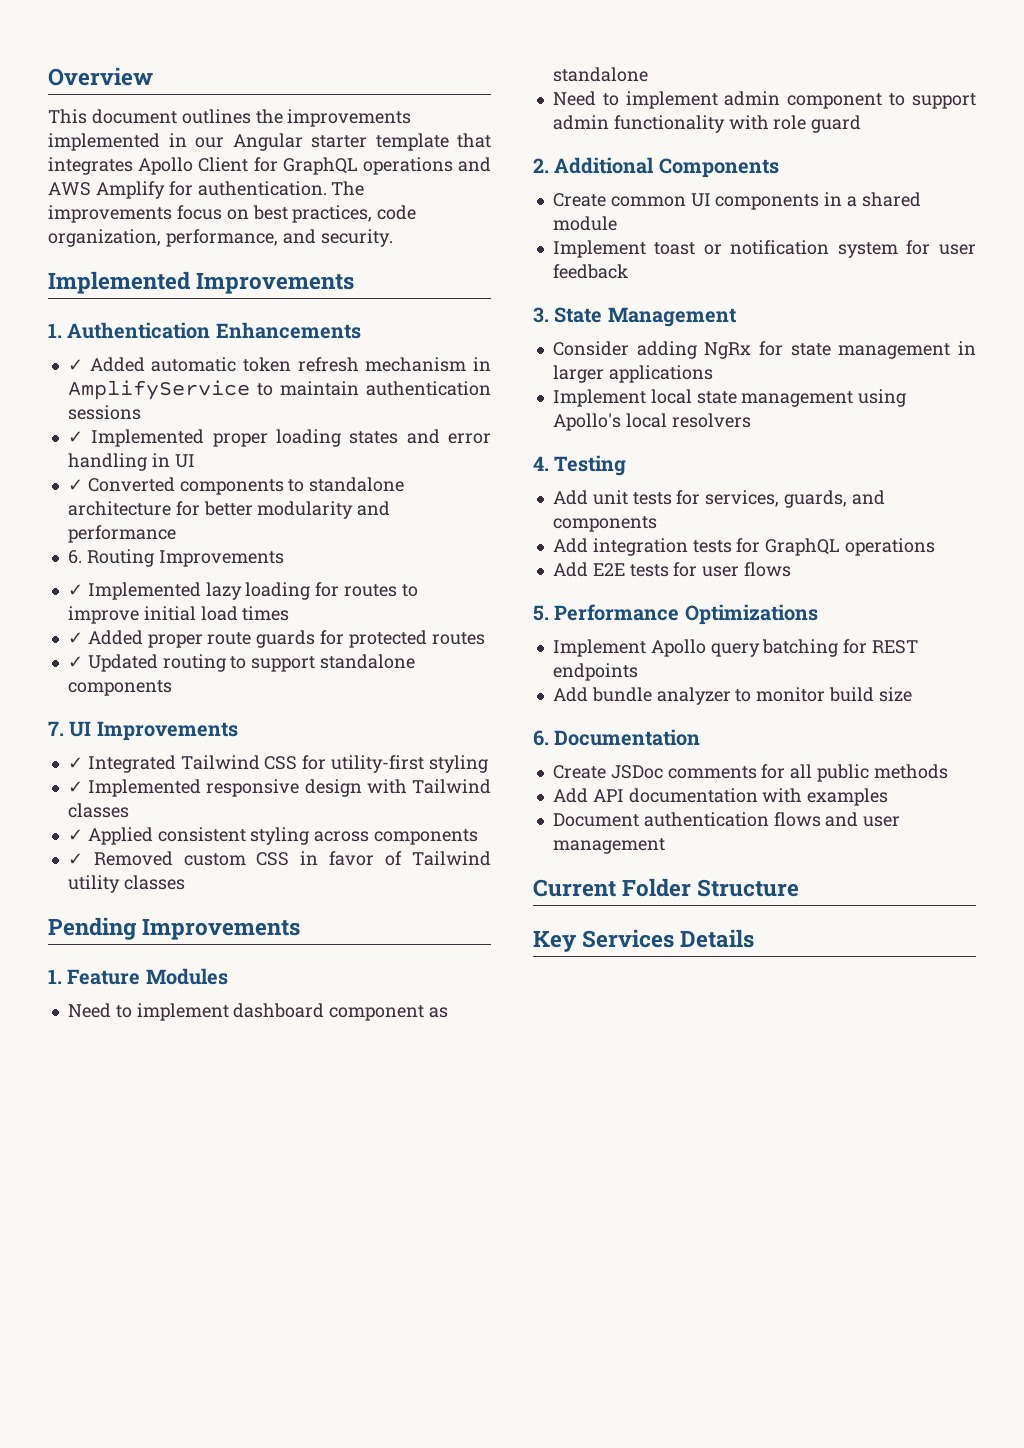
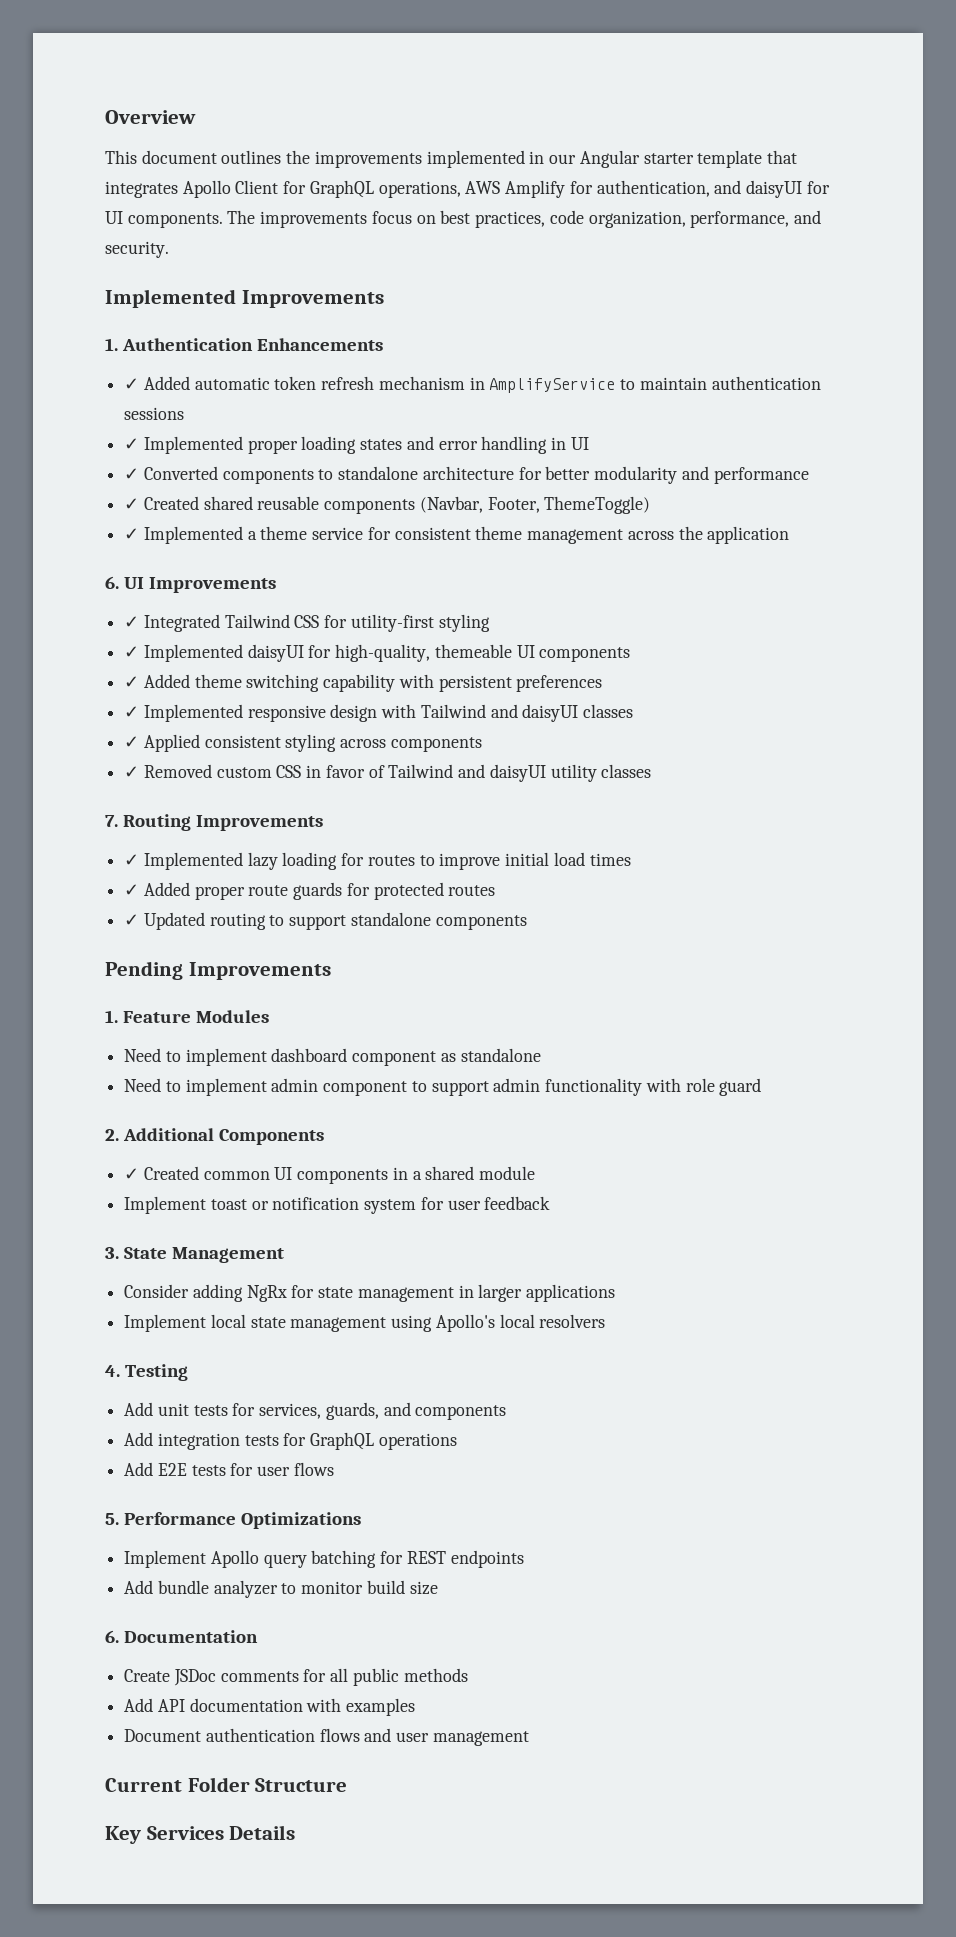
- This document outlines the improvements implemented in our Angular starter template that integrates Apollo Client for GraphQL operations and AWS Amplify for authentication.
+ This document outlines the improvements implemented in our Angular starter template that integrates Apollo Client for GraphQL operations, AWS Amplify for authentication, and daisyUI for UI components.
- 6. Routing Improvements
+ ✓ Created shared reusable components (Navbar, Footer, ThemeToggle)
+ ✓ Implemented a theme service for consistent theme management across the application
+ 6. UI Improvements
+ ✓ Integrated Tailwind CSS for utility-first styling
+ ✓ Implemented daisyUI for high-quality, themeable UI components
+ ✓ Added theme switching capability with persistent preferences
+ ✓ Implemented responsive design with Tailwind and daisyUI classes
+ ✓ Applied consistent styling across components
+ ✓ Removed custom CSS in favor of Tailwind and daisyUI utility classes
+ 7. Routing Improvements
- 7. UI Improvements
- ✓ Integrated Tailwind CSS for utility-first styling
- ✓ Implemented responsive design with Tailwind classes
- ✓ Applied consistent styling across components
- ✓ Removed custom CSS in favor of Tailwind utility classes
- Create common UI components in a shared module
+ ✓ Created common UI components in a shared module

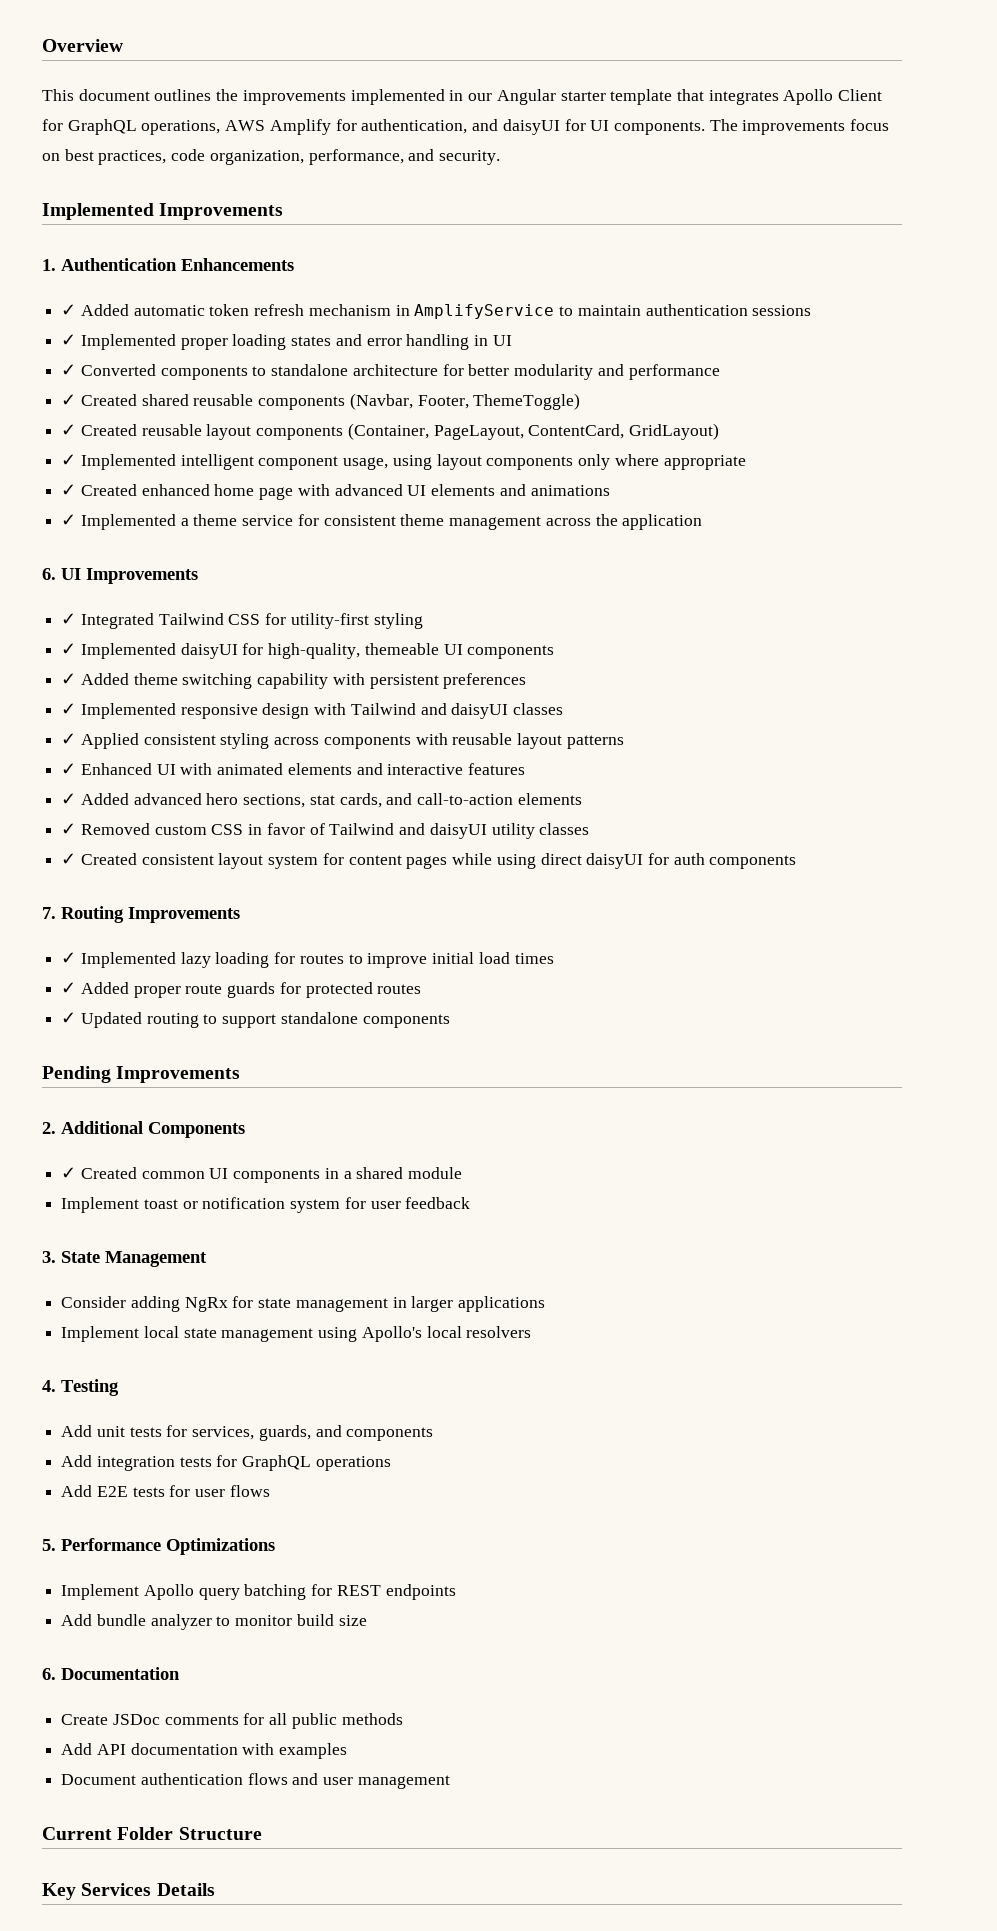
+ ✓ Created reusable layout components (Container, PageLayout, ContentCard, GridLayout)
+ ✓ Implemented intelligent component usage, using layout components only where appropriate
+ ✓ Created enhanced home page with advanced UI elements and animations
- ✓ Applied consistent styling across components
+ ✓ Applied consistent styling across components with reusable layout patterns
+ ✓ Enhanced UI with animated elements and interactive features
+ ✓ Added advanced hero sections, stat cards, and call-to-action elements
+ ✓ Created consistent layout system for content pages while using direct daisyUI for auth components
- 1. Feature Modules
- Need to implement dashboard component as standalone
- Need to implement admin component to support admin functionality with role guard

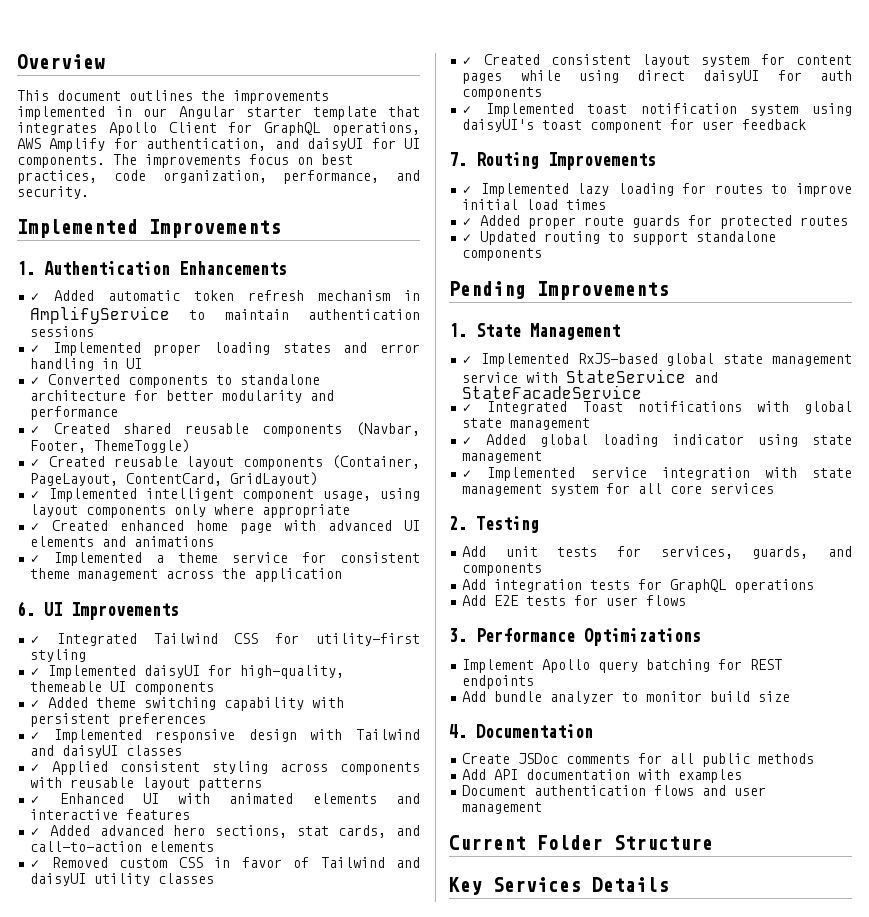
+ ✓ Implemented toast notification system using daisyUI's toast component for user feedback
- 2. Additional Components
- ✓ Created common UI components in a shared module
- Implement toast or notification system for user feedback
- 3. State Management
- Consider adding NgRx for state management in larger applications
- Implement local state management using Apollo's local resolvers
- 4. Testing
+ 1. State Management
+ ✓ Implemented RxJS-based global state management service with StateService and StateFacadeService
+ ✓ Integrated Toast notifications with global state management
+ ✓ Added global loading indicator using state management
+ ✓ Implemented service integration with state management system for all core services
+ 2. Testing
- 5. Performance Optimizations
+ 3. Performance Optimizations
- 6. Documentation
+ 4. Documentation

